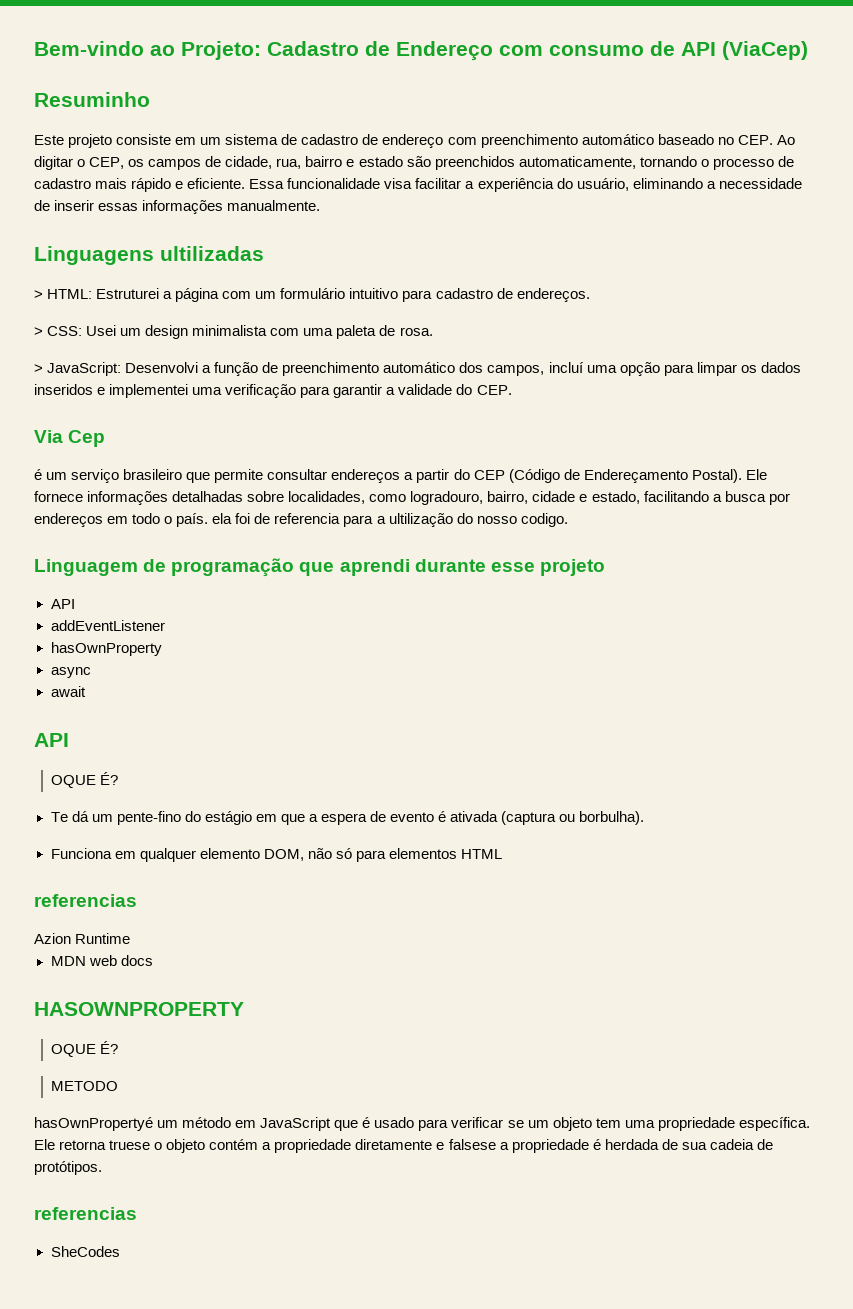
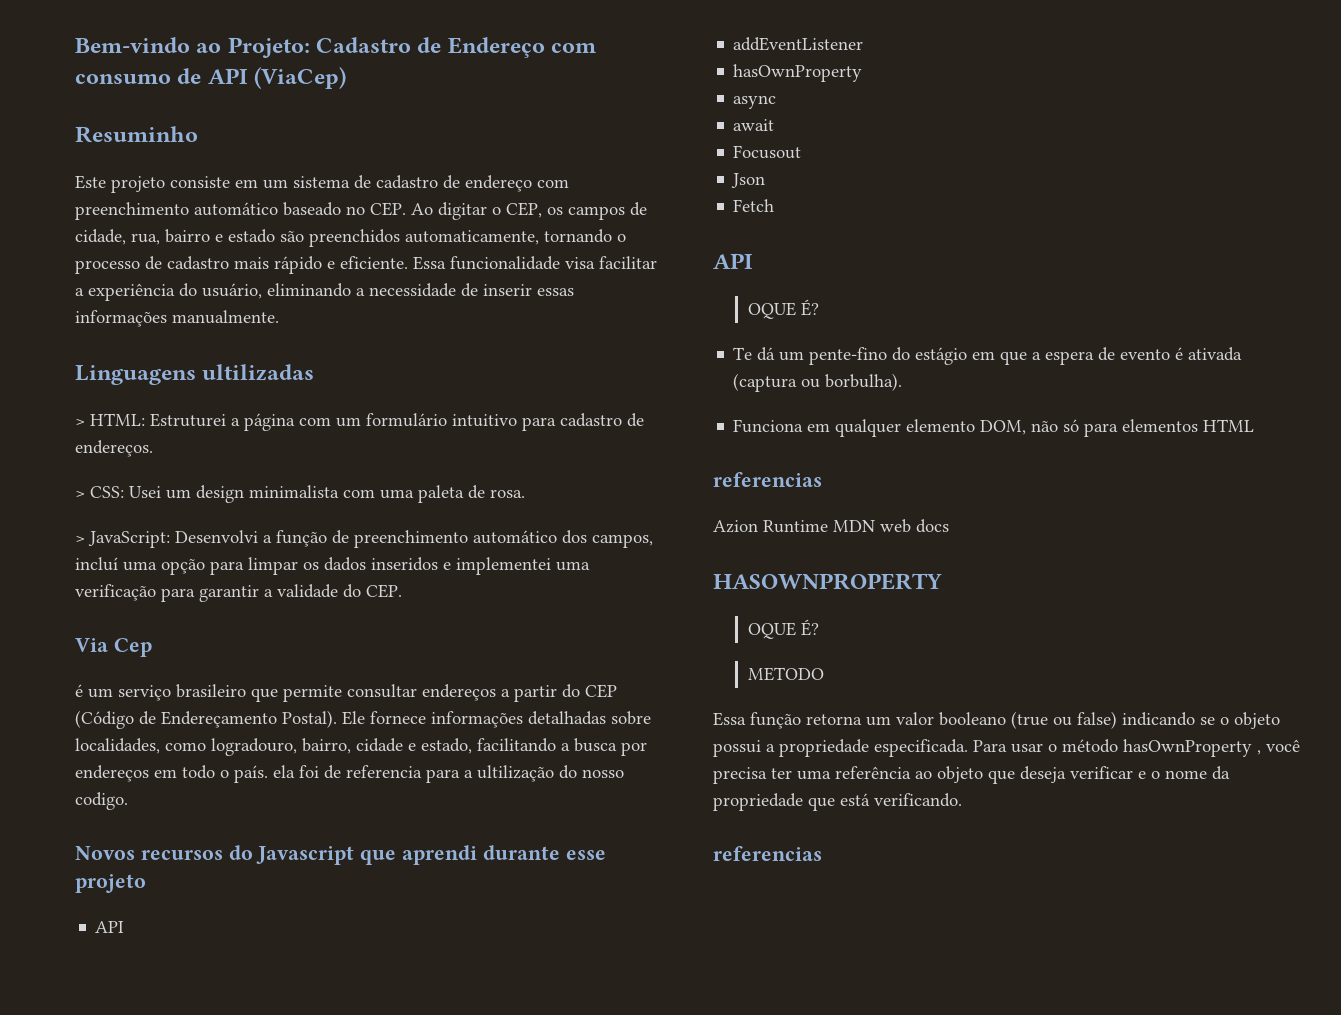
- Linguagem de programação que aprendi durante esse projeto
+ Novos recursos do Javascript que aprendi durante esse projeto
+ Focusout
+ Json
+ Fetch
- Azion Runtime
- MDN web docs
+ Azion Runtime MDN web docs
- hasOwnPropertyé um método em JavaScript que é usado para verificar se um objeto tem uma propriedade específica. Ele retorna truese o objeto contém a propriedade diretamente e falsese a propriedade é herdada de sua cadeia de protótipos.
+ Essa função retorna um valor booleano (true ou false) indicando se o objeto possui a propriedade especificada. Para usar o método hasOwnProperty , você precisa ter uma referência ao objeto que deseja verificar e o nome da propriedade que está verificando.
  referencias
- SheCodes

